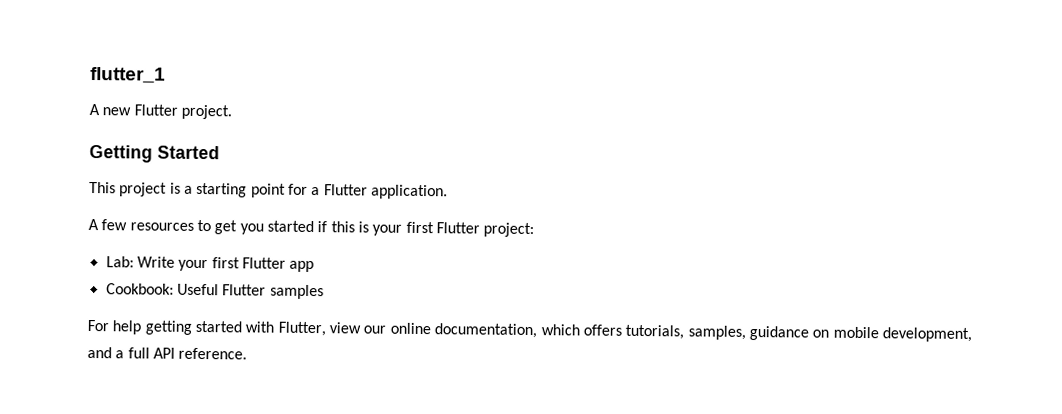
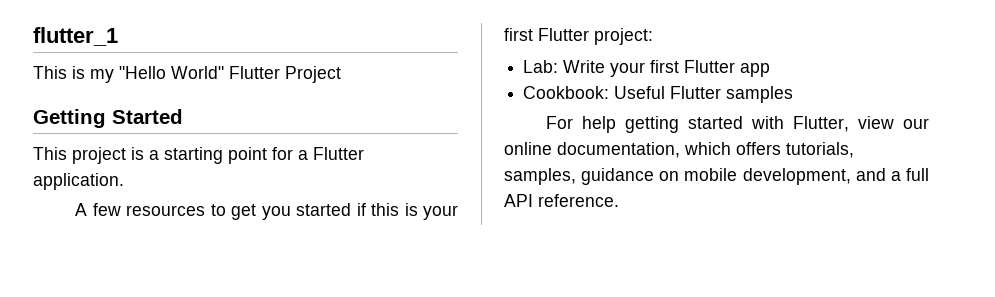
- A new Flutter project.
+ This is my "Hello World" Flutter Project

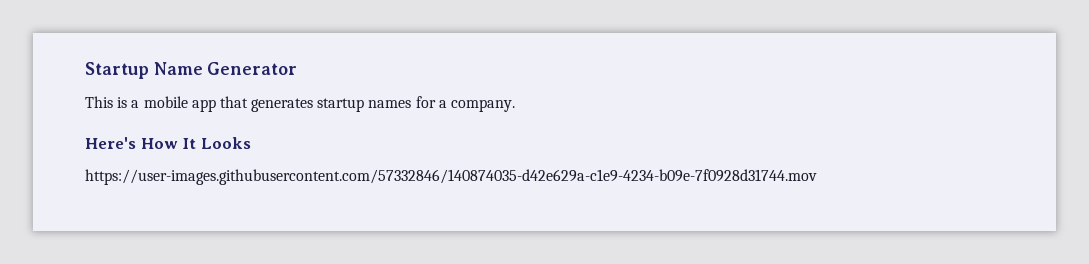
- flutter_1
+ Startup Name Generator
- This is my "Hello World" Flutter Project
- Getting Started
- This project is a starting point for a Flutter application.
- A few resources to get you started if this is your first Flutter project:
- Lab: Write your first Flutter app
- Cookbook: Useful Flutter samples
- For help getting started with Flutter, view our online documentation, which offers tutorials, samples, guidance on mobile development, and a full API reference.
+ This is a mobile app that generates startup names for a company.
+ Here's How It Looks
+ https://user-images.githubusercontent.com/57332846/140874035-d42e629a-c1e9-4234-b09e-7f0928d31744.mov

